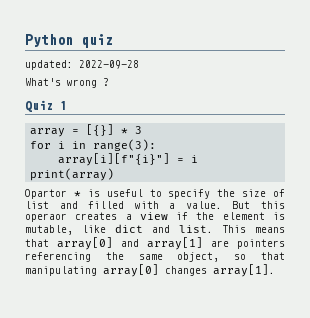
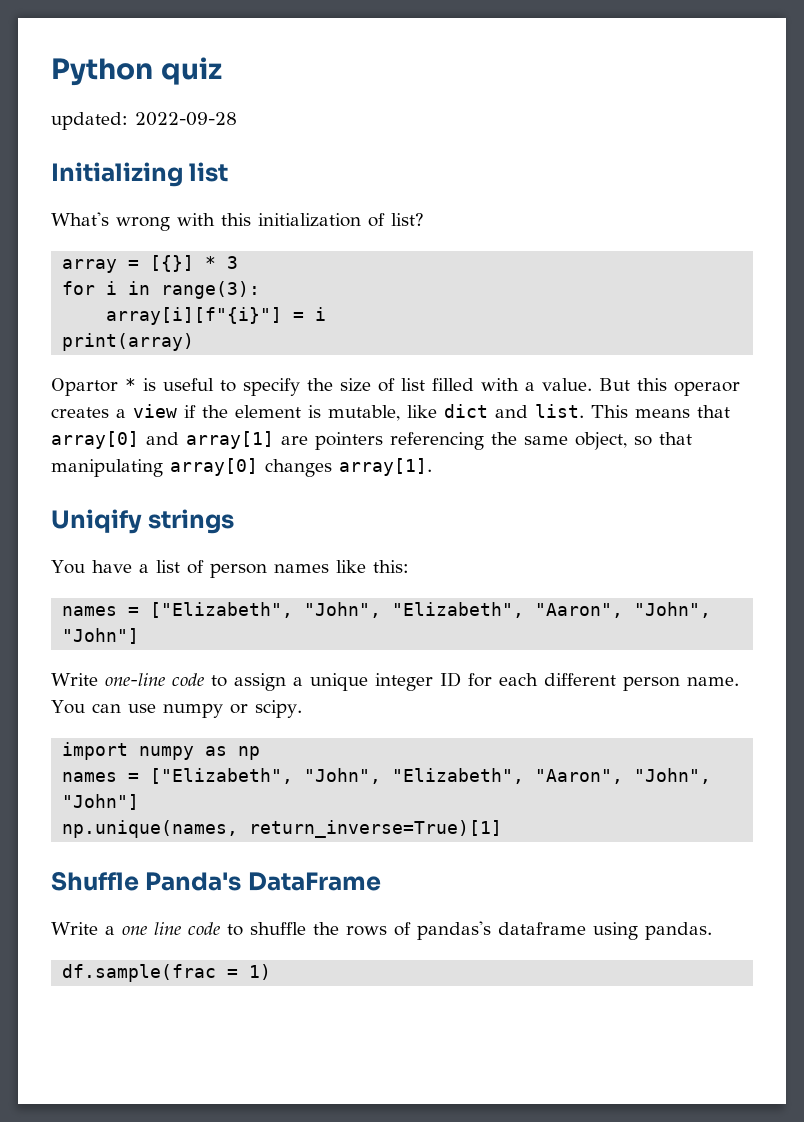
+ Initializing list
- What's wrong ?
- Quiz 1
+ What's wrong with this initialization of list?
- Opartor * is useful to specify the size of list and filled with a value.
+ Opartor * is useful to specify the size of list filled with a value.
+ Uniqify strings
+ You have a list of person names like this:
+ names = ["Elizabeth", "John", "Elizabeth", "Aaron", "John", "John"]
+ Write one-line code to assign a unique integer ID for each different person name. You can use numpy or scipy.
+ import numpy as np
+ names = ["Elizabeth", "John", "Elizabeth", "Aaron", "John", "John"]
+ np.unique(names, return_inverse=True)[1]
+ Shuffle Panda's DataFrame
+ Write a one line code to shuffle the rows of pandas's dataframe using pandas.
+ df.sample(frac = 1)

